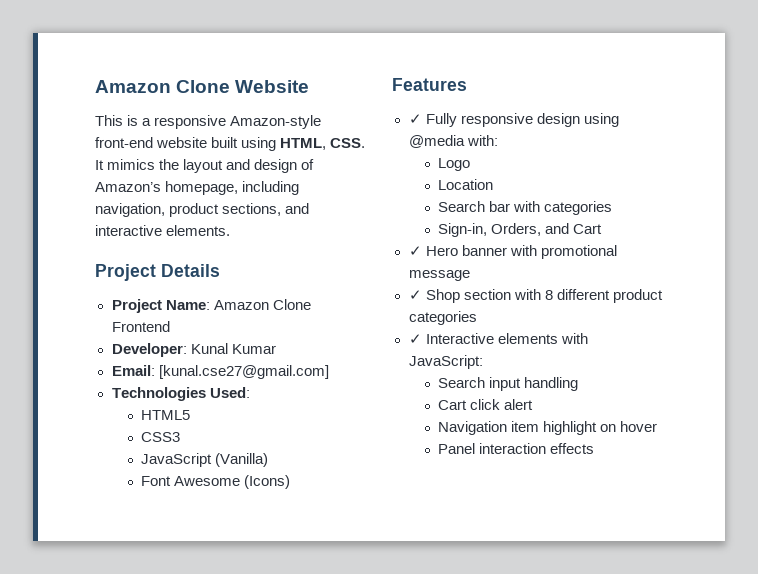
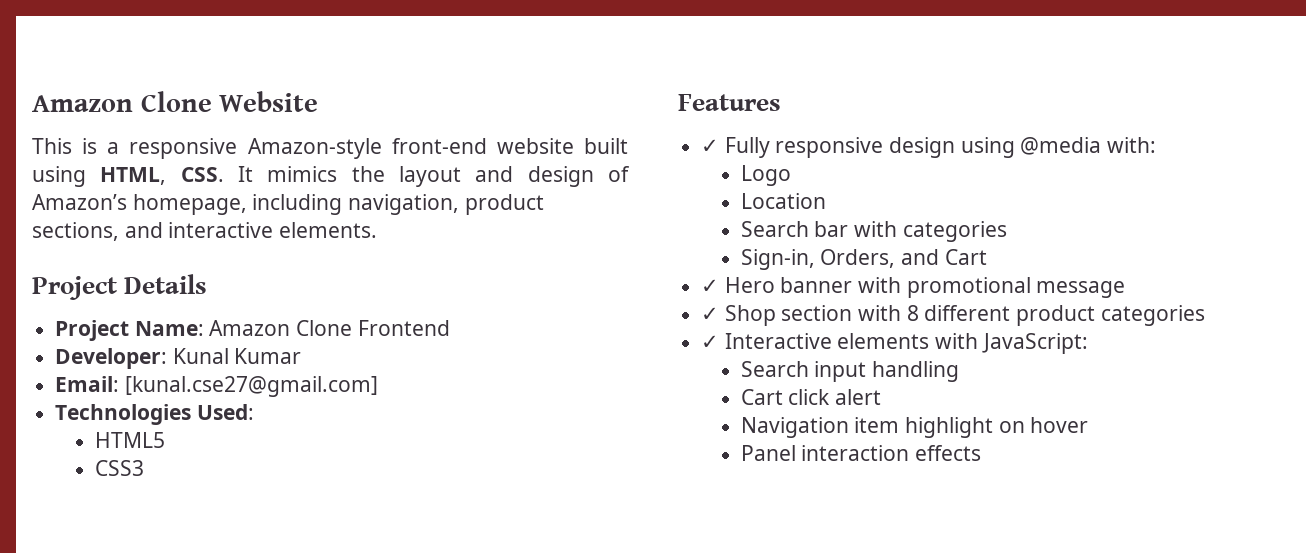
- JavaScript (Vanilla)
- Font Awesome (Icons)

